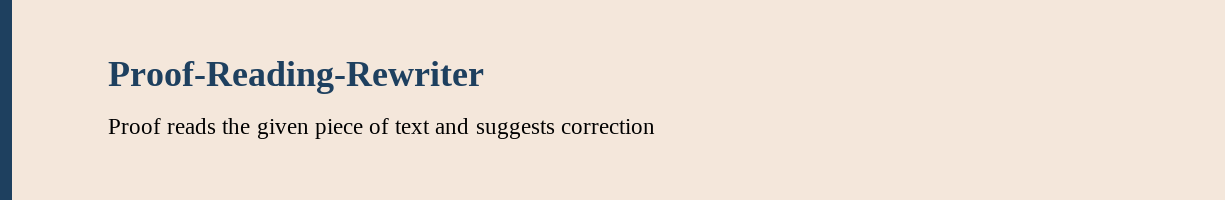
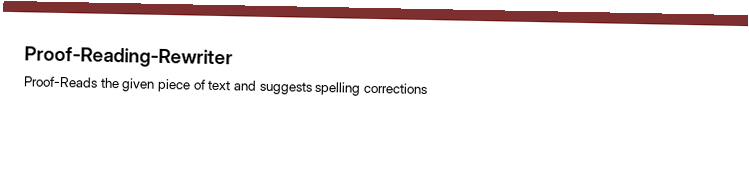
- Proof reads the given piece of text and suggests correction
+ Proof-Reads the given piece of text and suggests spelling corrections

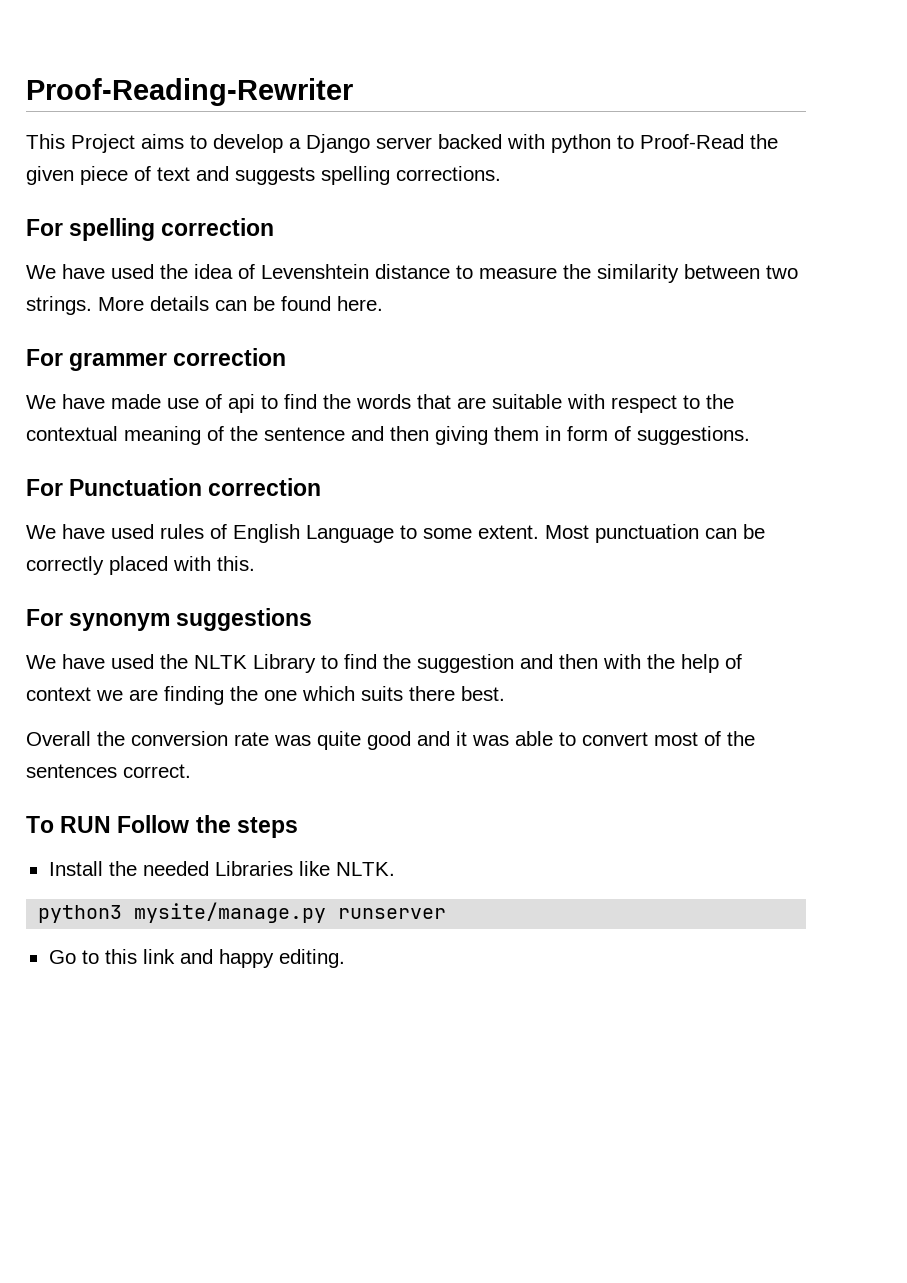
- Proof-Reads the given piece of text and suggests spelling corrections
+ This Project aims to develop a Django server backed with python to Proof-Read the given piece of text and suggests spelling corrections.
+ For spelling correction
+ We have used the idea of Levenshtein distance to measure the similarity between two strings. More details can be found here.
+ For grammer correction
+ We have made use of api to find the words that are suitable with respect to the contextual meaning of the sentence and then giving them in form of suggestions.
+ For Punctuation correction
+ We have used rules of English Language to some extent. Most punctuation can be correctly placed with this.
+ For synonym suggestions
+ We have used the NLTK Library to find the suggestion and then with the help of context we are finding the one which suits there best.
+ Overall the conversion rate was quite good and it was able to convert most of the sentences correct.
+ To RUN Follow the steps
+ Install the needed Libraries like NLTK.
+ python3 mysite/manage.py runserver
+ Go to this link and happy editing.

